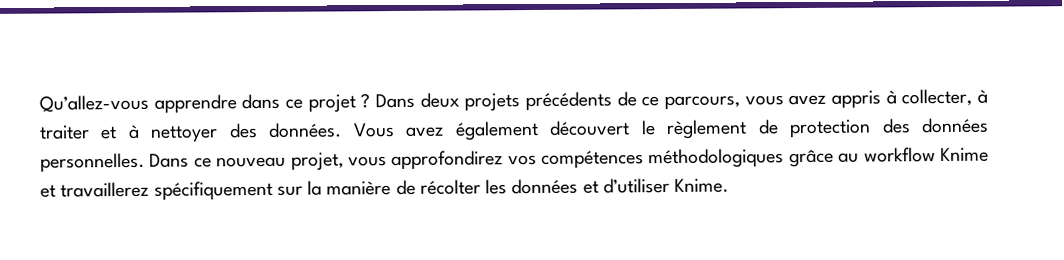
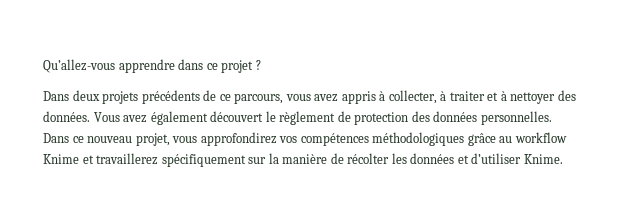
- Qu’allez-vous apprendre dans ce projet ? Dans deux projets précédents de ce parcours, vous avez appris à collecter, à traiter et à nettoyer des données.
+ Qu’allez-vous apprendre dans ce projet ?
+ Dans deux projets précédents de ce parcours, vous avez appris à collecter, à traiter et à nettoyer des données.

